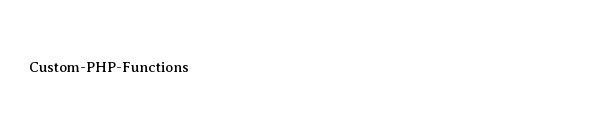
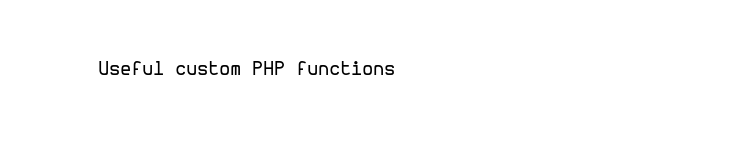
- Custom-PHP-Functions
+ Useful custom PHP functions

